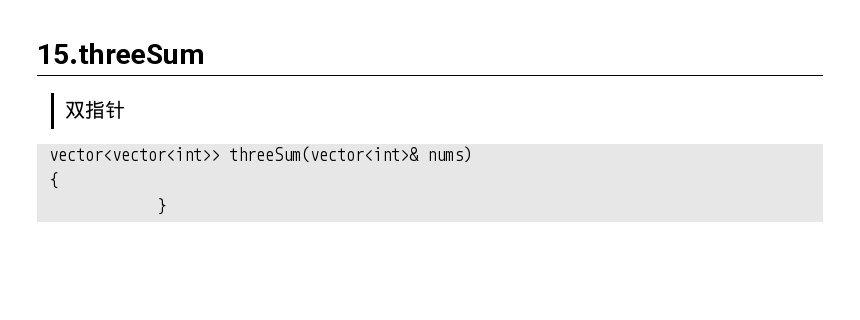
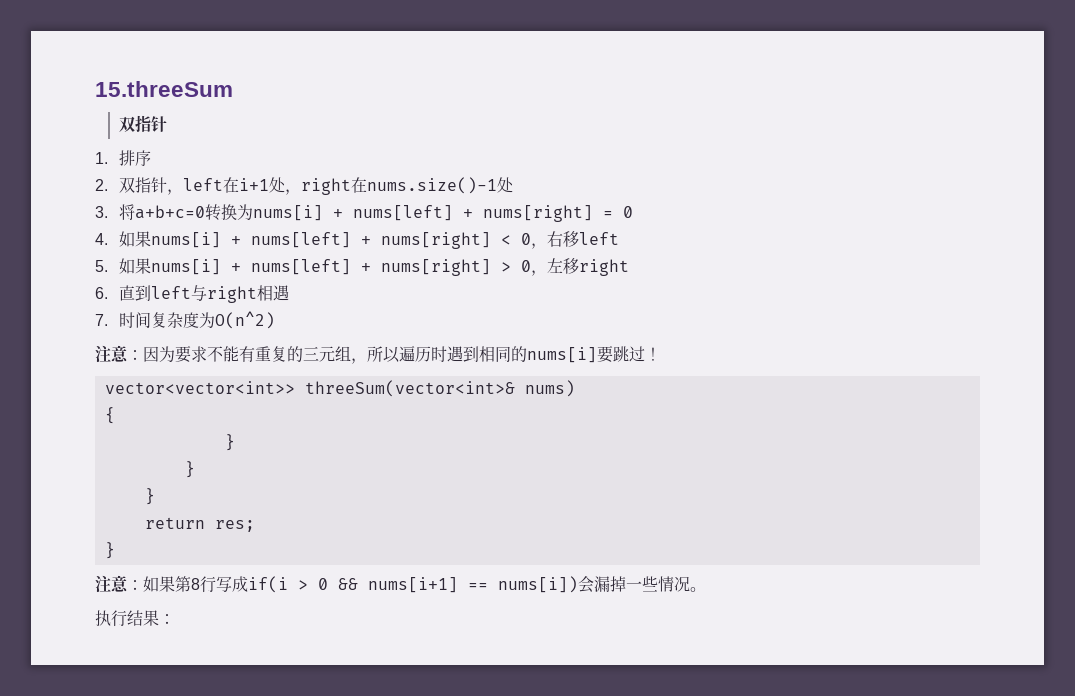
+ 1.排序
+ 2.双指针，left在i+1处，right在nums.size()-1处
+ 3.将a+b+c=0转换为nums[i] + nums[left] + nums[right] = 0
+ 4.如果nums[i] + nums[left] + nums[right] < 0，右移left
+ 5.如果nums[i] + nums[left] + nums[right] > 0，左移right
+ 6.直到left与right相遇
+ 7.时间复杂度为O(n^2)
+ 注意：因为要求不能有重复的三元组，所以遍历时遇到相同的nums[i]要跳过！
  {
  }
+ }
+ }
+ return res;
+ }
+ 注意：如果第8行写成if(i > 0 && nums[i+1] == nums[i])会漏掉一些情况。
+ 执行结果：

